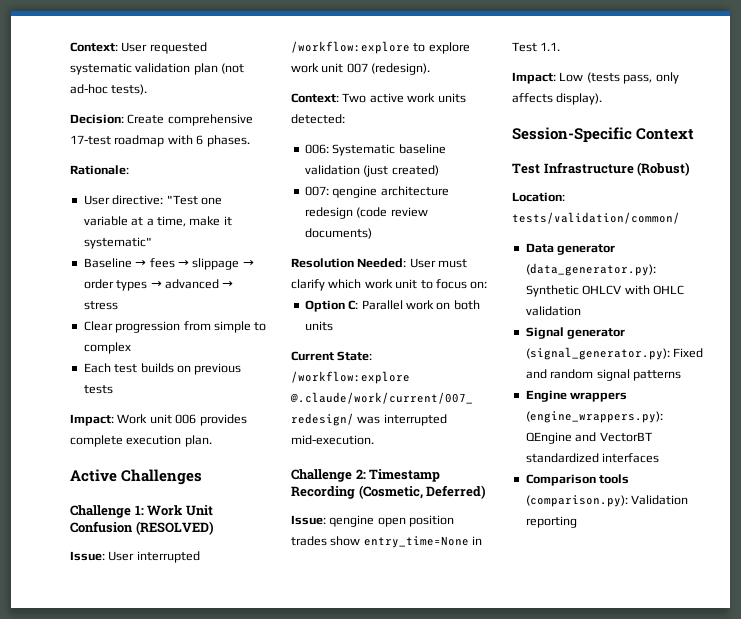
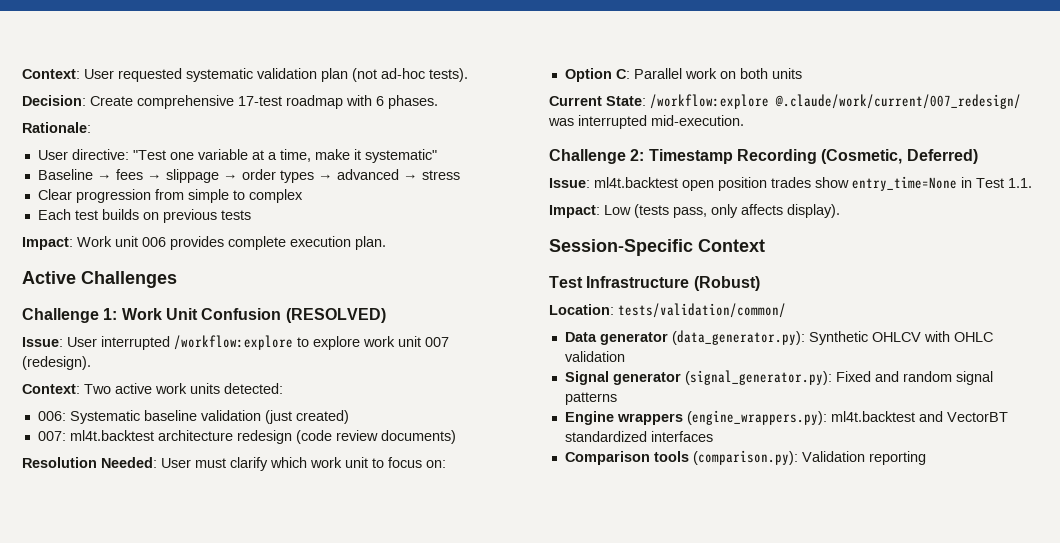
- 007: qengine architecture redesign (code review documents)
+ 007: ml4t.backtest architecture redesign (code review documents)
- Issue: qengine open position trades show entry_time=None in Test 1.1.
+ Issue: ml4t.backtest open position trades show entry_time=None in Test 1.1.
- Engine wrappers (engine_wrappers.py): QEngine and VectorBT standardized interfaces
+ Engine wrappers (engine_wrappers.py): ml4t.backtest and VectorBT standardized interfaces

